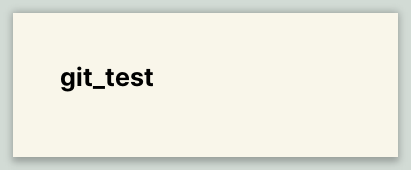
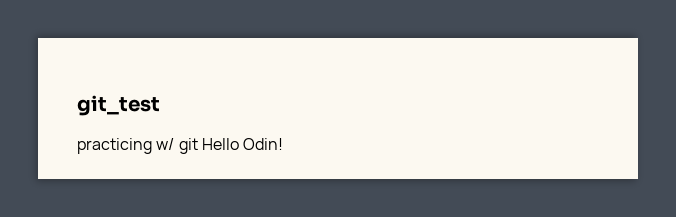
+ practicing w/ git Hello Odin!

